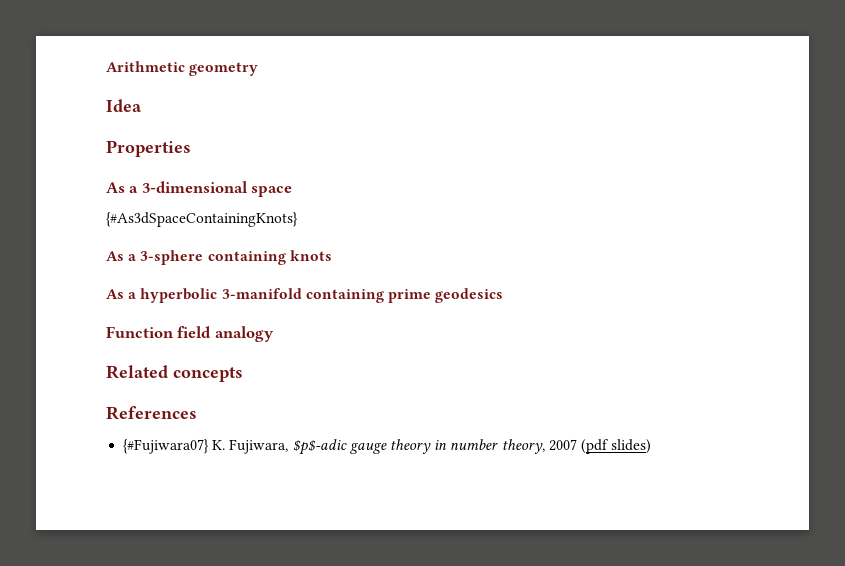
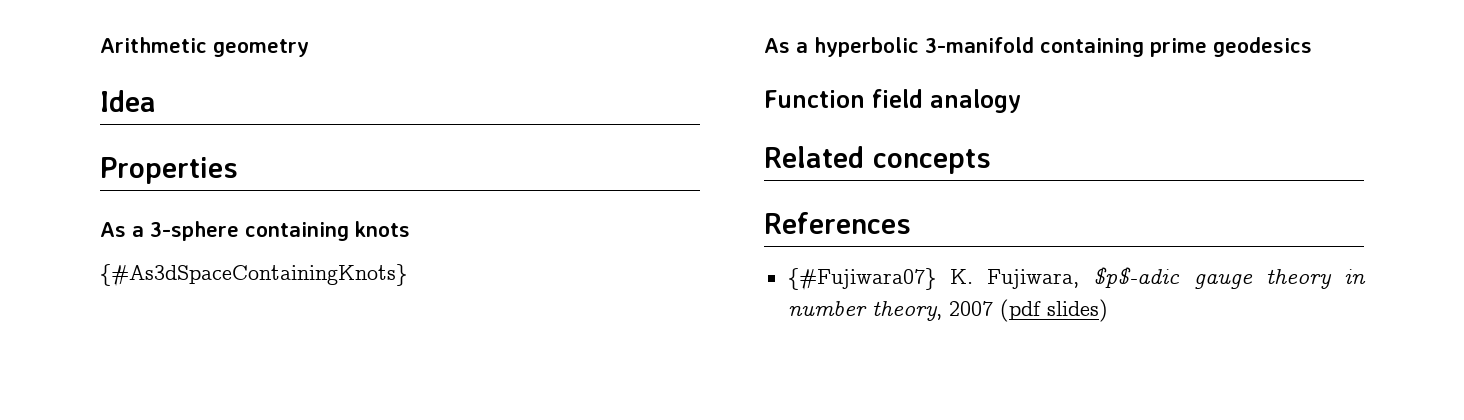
- As a 3-dimensional space
- {#As3dSpaceContainingKnots}
+ {#As3dSpaceContainingKnots}

